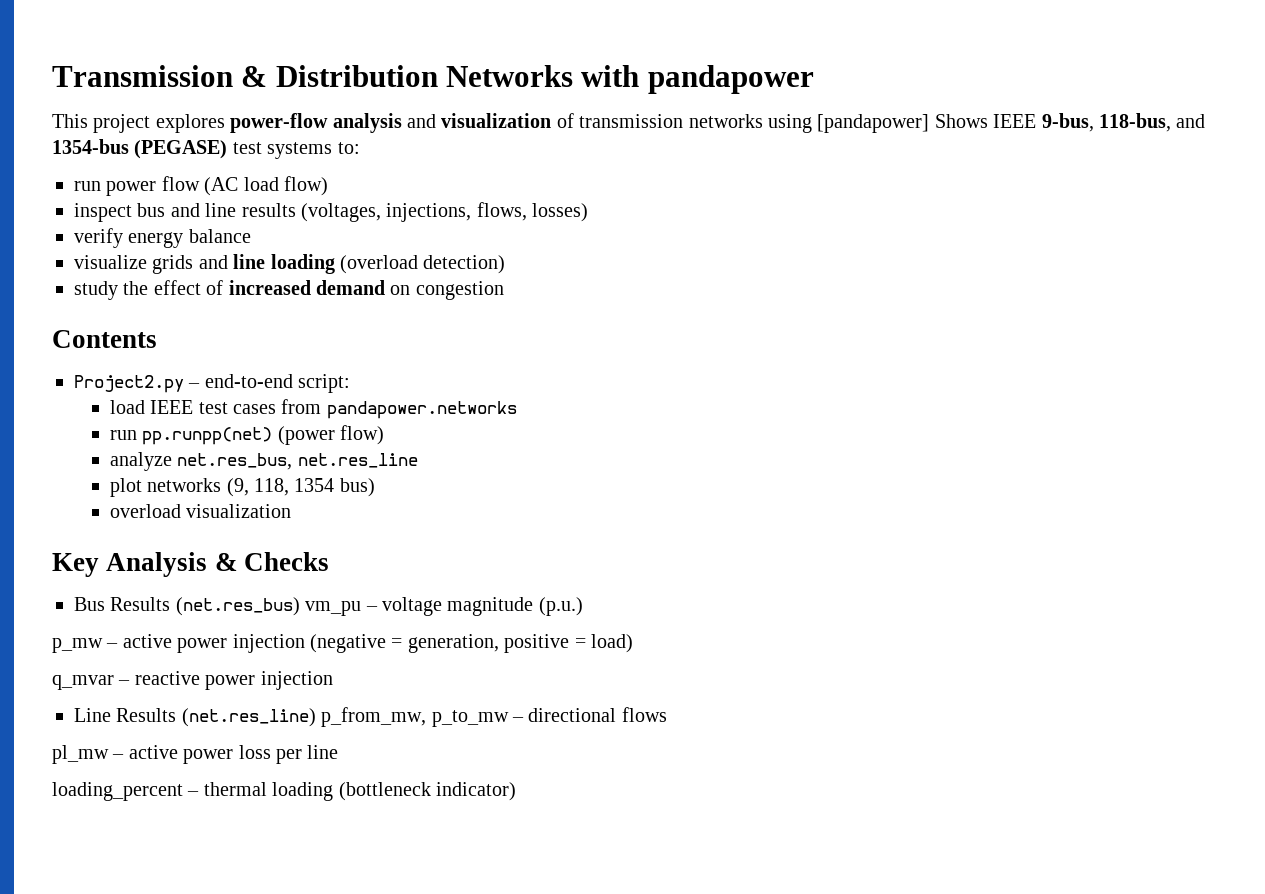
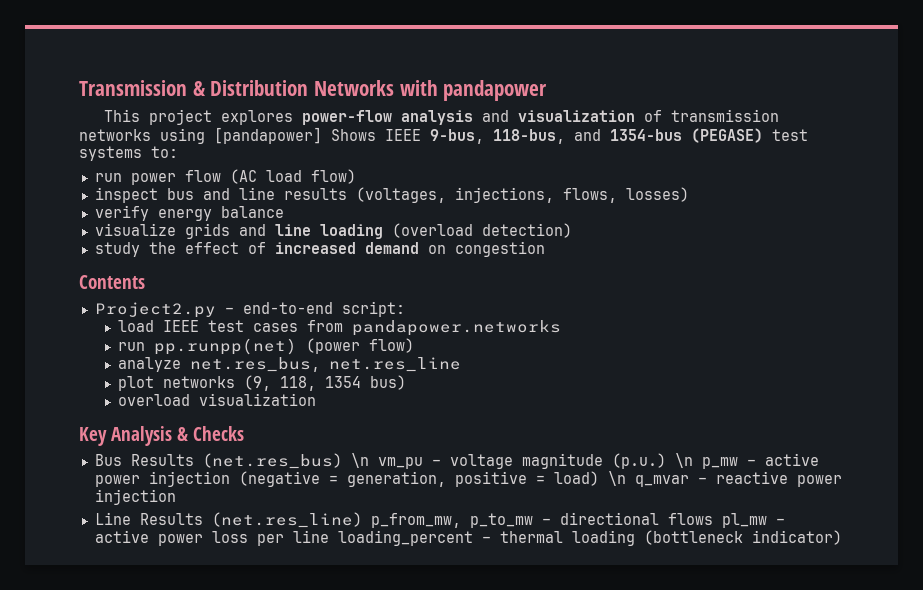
- Bus Results (net.res_bus) vm_pu – voltage magnitude (p.u.)
- p_mw – active power injection (negative = generation, positive = load)
- q_mvar – reactive power injection
+ Bus Results (net.res_bus) \n vm_pu – voltage magnitude (p.u.) \n p_mw – active power injection (negative = generation, positive = load) \n q_mvar – reactive power injection
- Line Results (net.res_line) p_from_mw, p_to_mw – directional flows
- pl_mw – active power loss per line
- loading_percent – thermal loading (bottleneck indicator)
+ Line Results (net.res_line) p_from_mw, p_to_mw – directional flows pl_mw – active power loss per line loading_percent – thermal loading (bottleneck indicator)

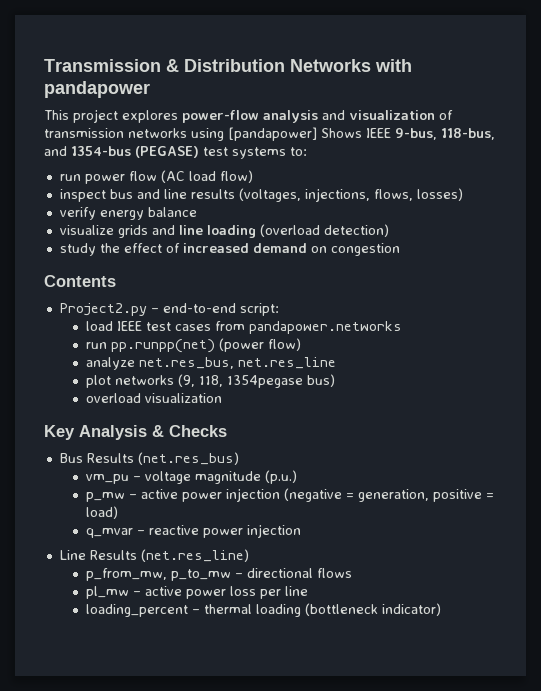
- plot networks (9, 118, 1354 bus)
+ plot networks (9, 118, 1354pegase bus)
- Bus Results (net.res_bus) \n vm_pu – voltage magnitude (p.u.) \n p_mw – active power injection (negative = generation, positive = load) \n q_mvar – reactive power injection
+ Bus Results (net.res_bus)
+ vm_pu – voltage magnitude (p.u.)
+ p_mw – active power injection (negative = generation, positive = load)
+ q_mvar – reactive power injection
- Line Results (net.res_line) p_from_mw, p_to_mw – directional flows pl_mw – active power loss per line loading_percent – thermal loading (bottleneck indicator)
+ Line Results (net.res_line)
+ p_from_mw, p_to_mw – directional flows
+ pl_mw – active power loss per line
+ loading_percent – thermal loading (bottleneck indicator)

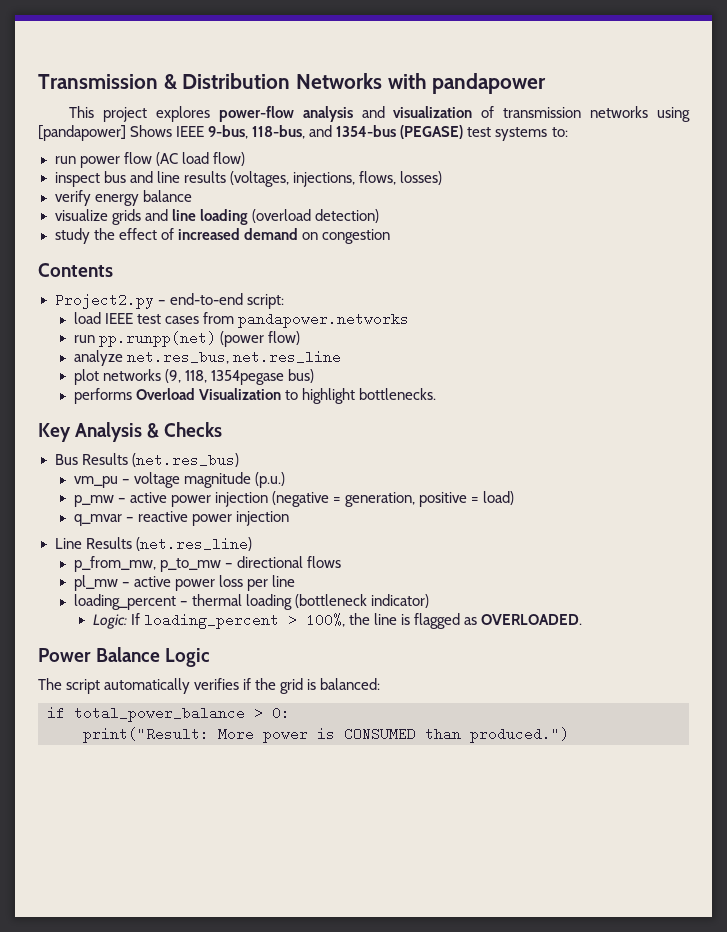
- overload visualization
+ performs Overload Visualization to highlight bottlenecks.
+ Logic: If loading_percent > 100%, the line is flagged as OVERLOADED.
+ Power Balance Logic
+ The script automatically verifies if the grid is balanced:
+ if total_power_balance > 0:
+ print("Result: More power is CONSUMED than produced.")

